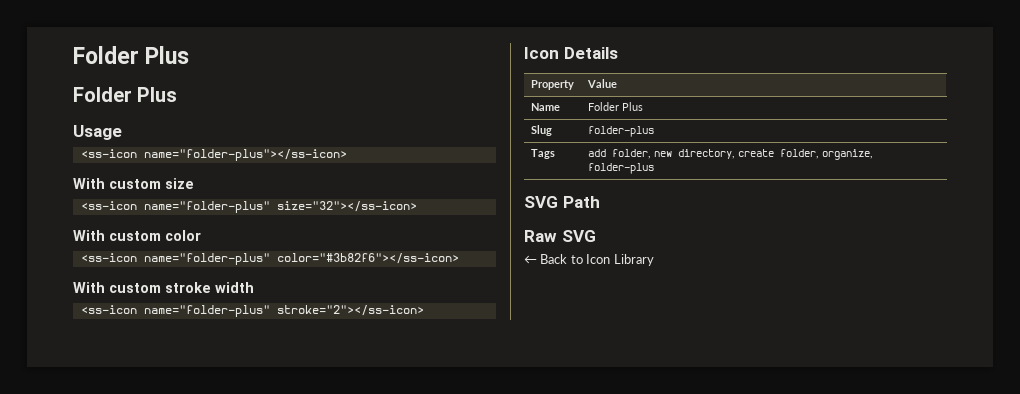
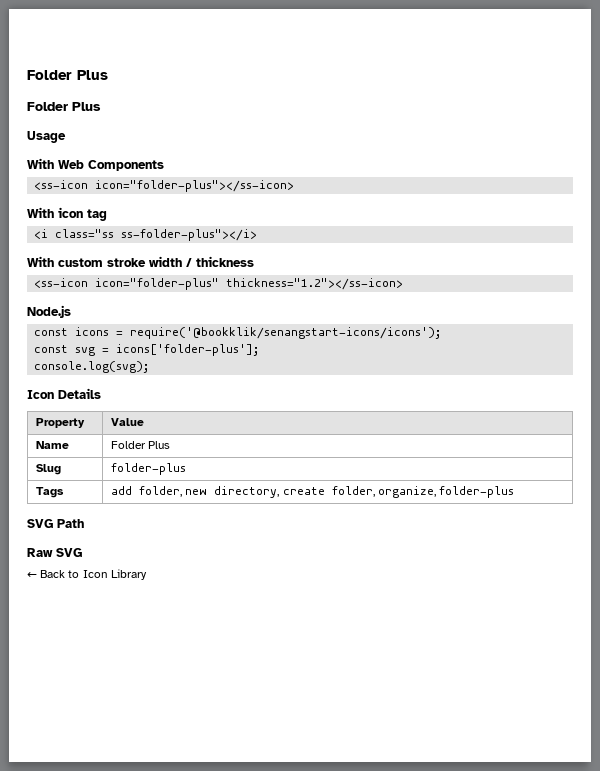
- <ss-icon name="folder-plus"></ss-icon>
- With custom size
- <ss-icon name="folder-plus" size="32"></ss-icon>
- With custom color
- <ss-icon name="folder-plus" color="#3b82f6"></ss-icon>
+ With Web Components
+ <ss-icon icon="folder-plus"></ss-icon>
+ With icon tag
+ <i class="ss ss-folder-plus"></i>
- With custom stroke width
- <ss-icon name="folder-plus" stroke="2"></ss-icon>
+ With custom stroke width / thickness
+ <ss-icon icon="folder-plus" thickness="1.2"></ss-icon>
+ Node.js
+ const icons = require('@bookklik/senangstart-icons/icons');
+ const svg = icons['folder-plus'];
+ console.log(svg);

